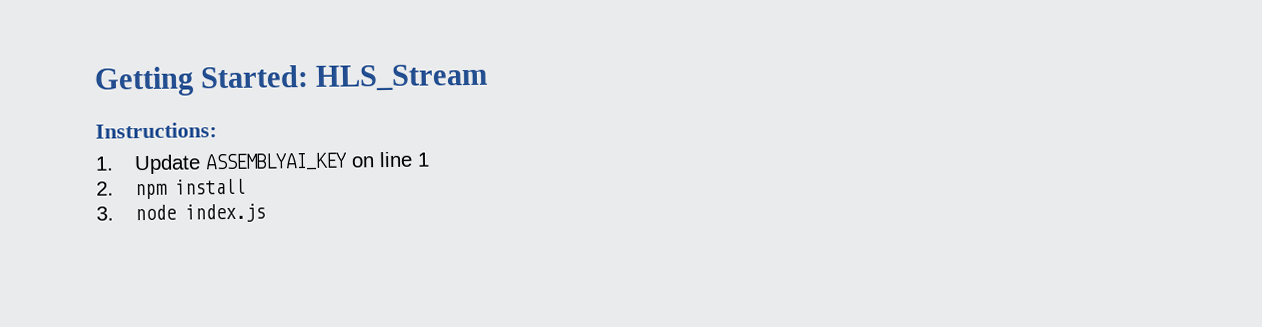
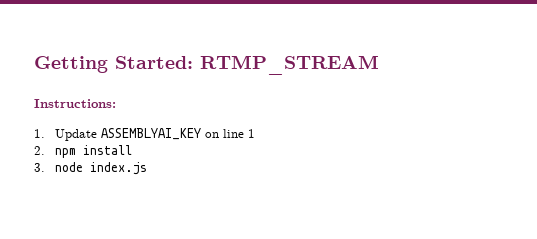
- Getting Started: HLS_Stream
+ Getting Started: RTMP_STREAM

